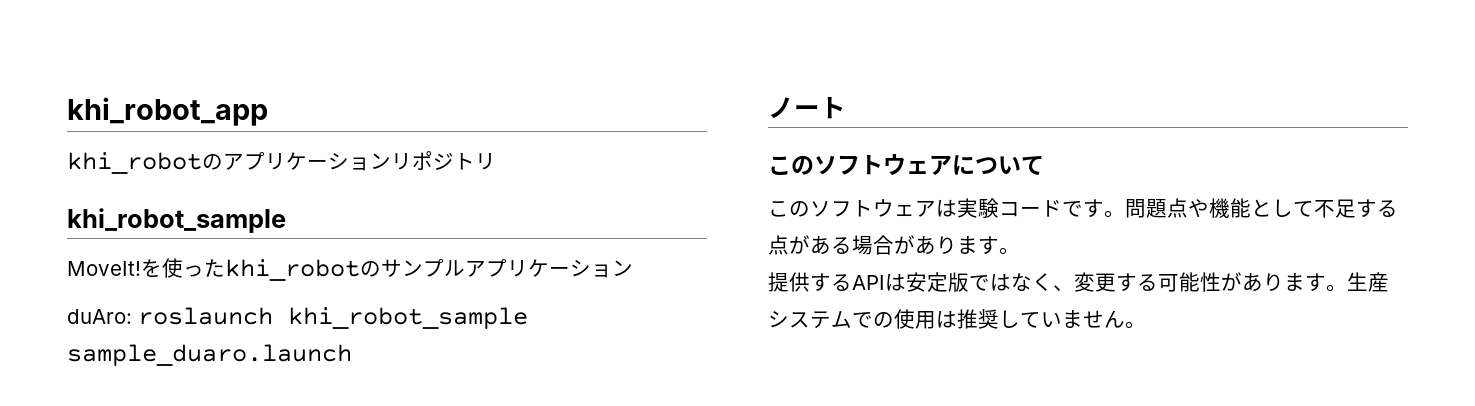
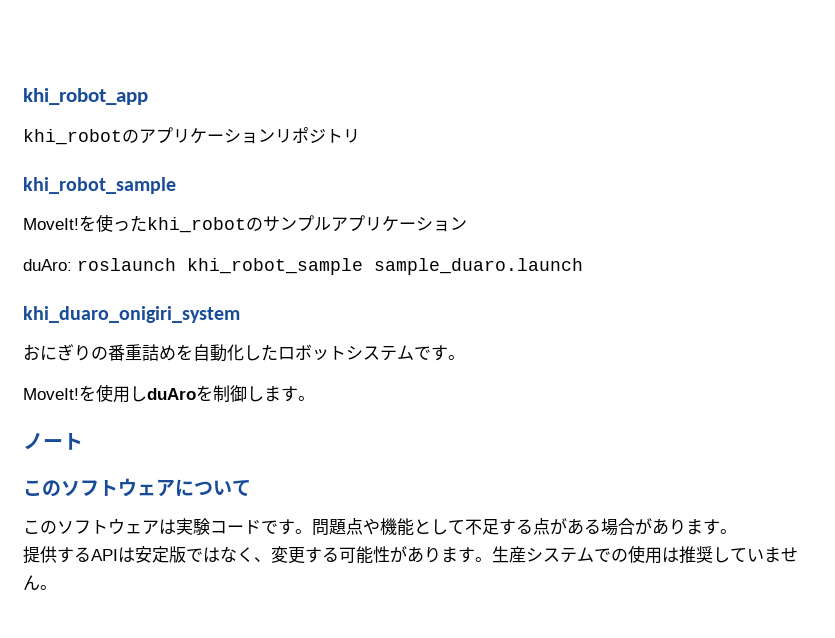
+ khi_duaro_onigiri_system
+ おにぎりの番重詰めを自動化したロボットシステムです。
+ MoveIt!を使用しduAroを制御します。

